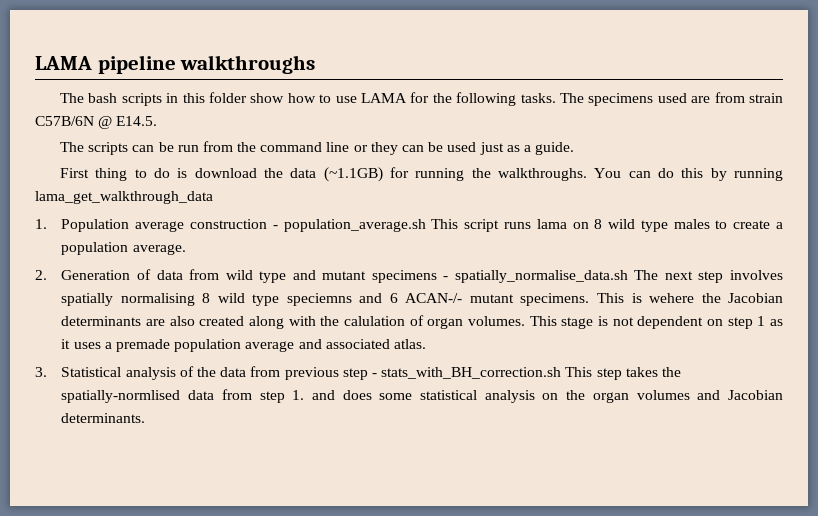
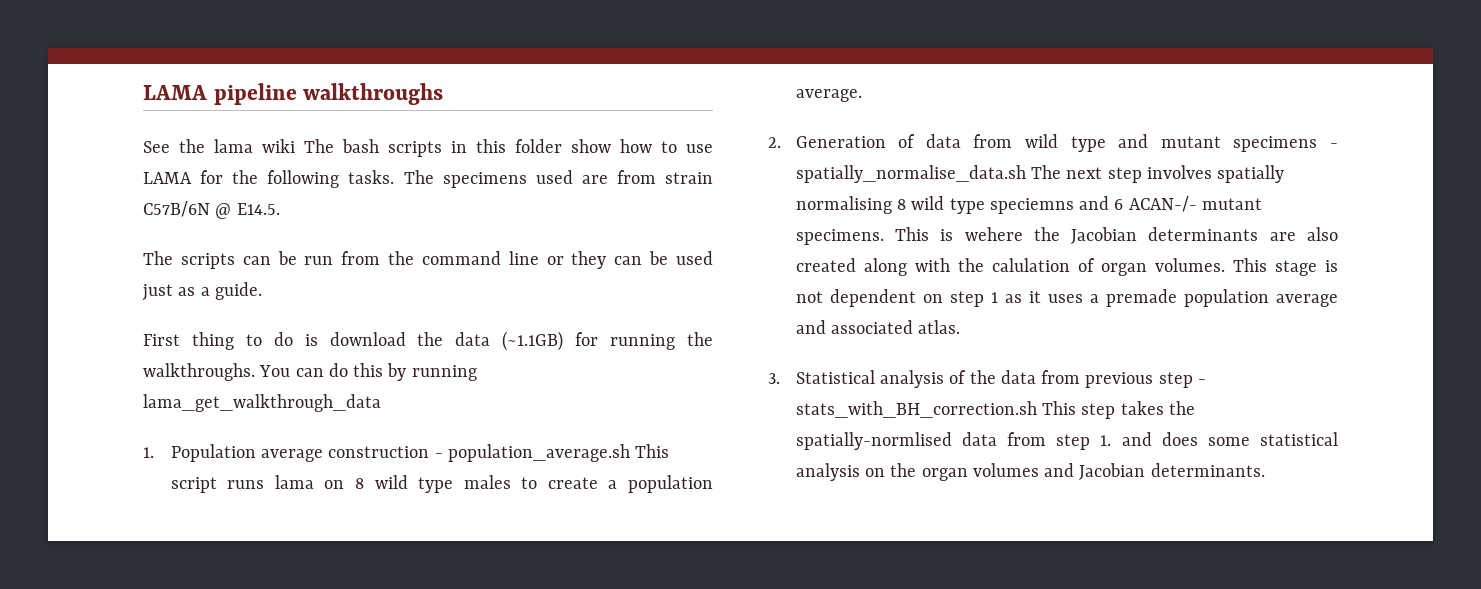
- The bash scripts in this folder show how to use LAMA for the following tasks.
+ See the lama wiki The bash scripts in this folder show how to use LAMA for the following tasks.

